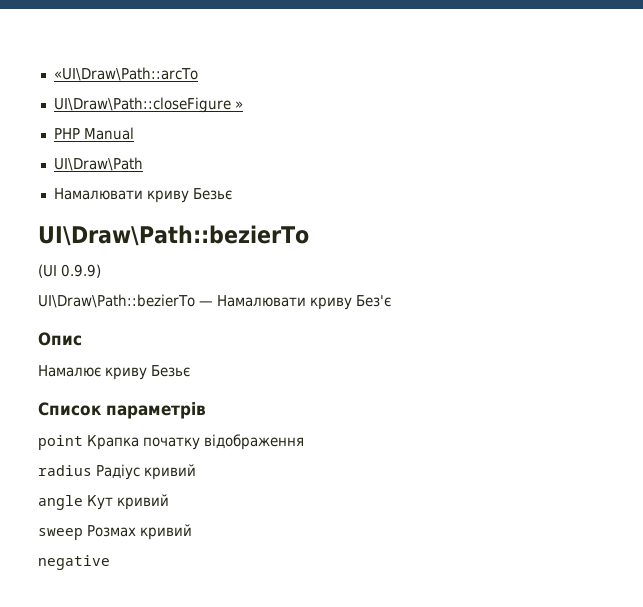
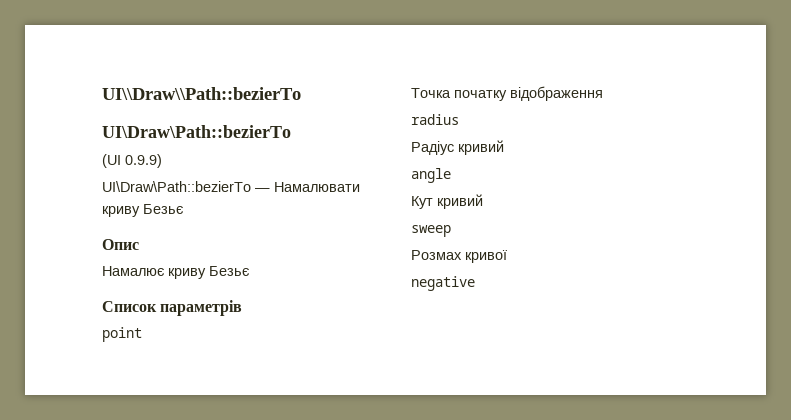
- «UI\Draw\Path::arcTo
- UI\Draw\Path::closeFigure »
- PHP Manual
- UI\Draw\Path
- Намалювати криву Безьє
+ UI\\Draw\\Path::bezierTo
- UI\Draw\Path::bezierTo — Намалювати криву Без'є
+ UI\Draw\Path::bezierTo — Намалювати криву Безьє
- point Крапка початку відображення
+ point
+ Точка початку відображення
- radius Радіус кривий
+ radius
+ Радіус кривий
- angle Кут кривий
+ angle
+ Кут кривий
- sweep Розмах кривий
+ sweep
+ Розмах кривої

